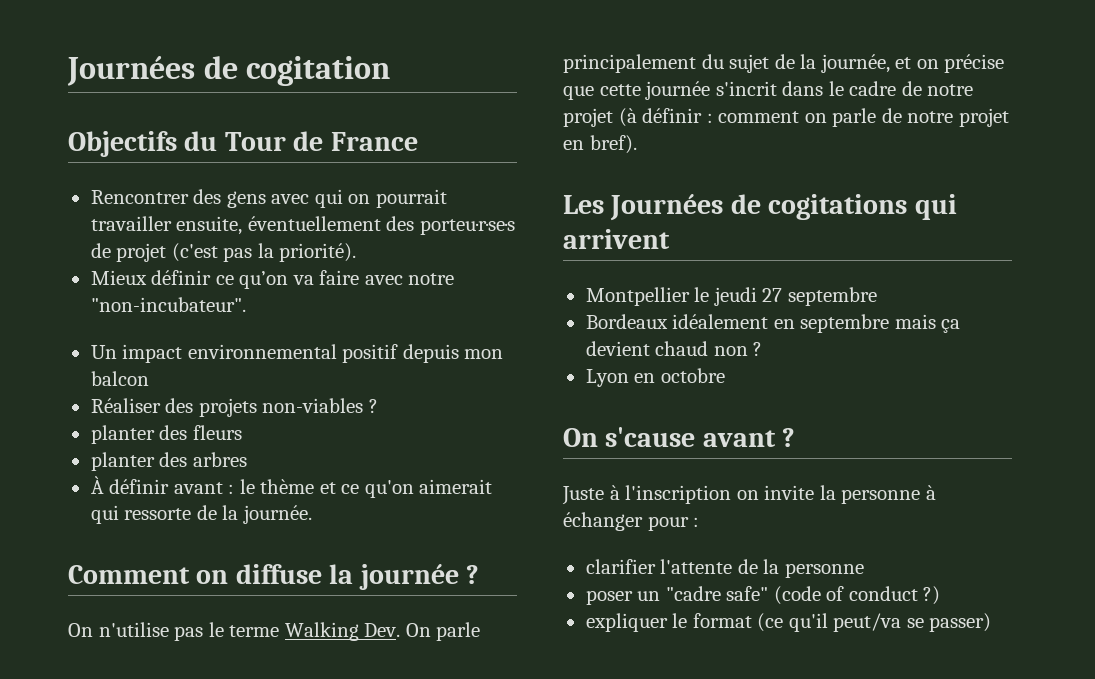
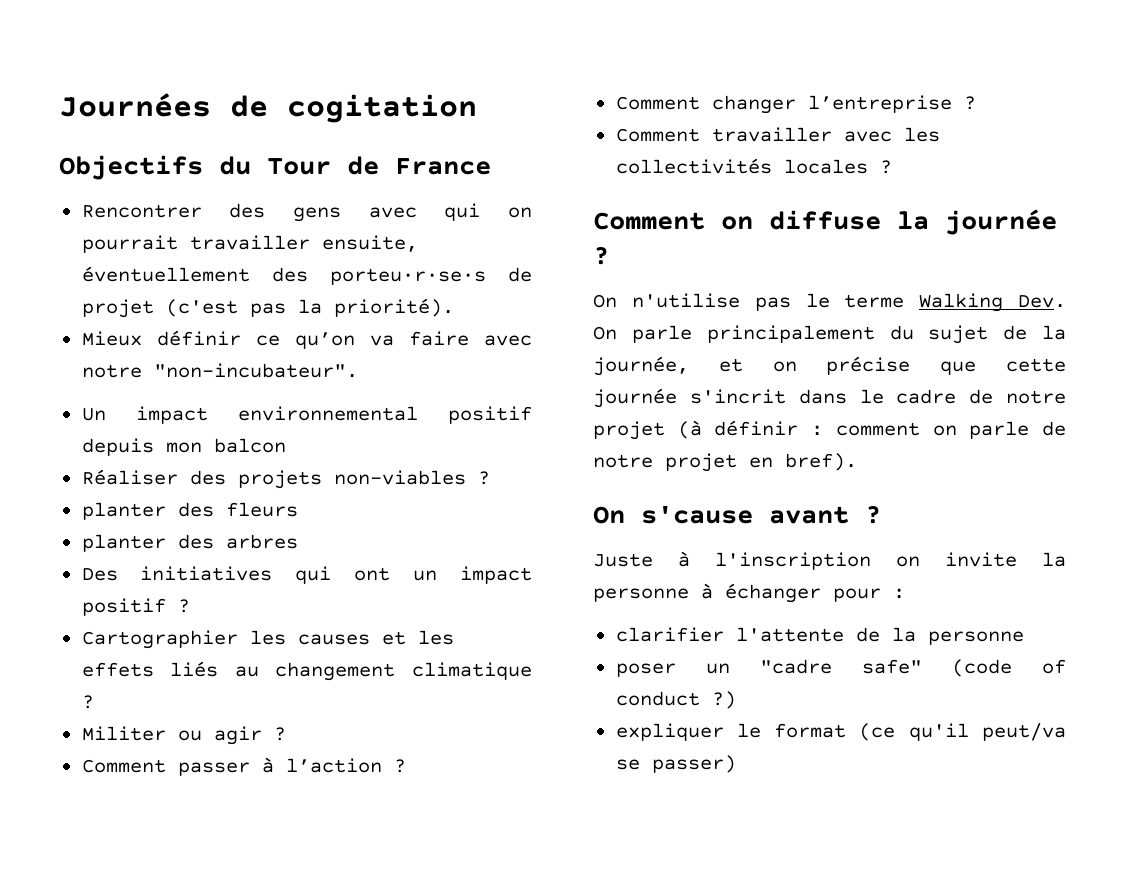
- À définir avant : le thème et ce qu'on aimerait qui ressorte de la journée.
+ Des initiatives qui ont un impact positif ?
+ Cartographier les causes et les effets liés au changement climatique ?
+ Militer ou agir ?
+ Comment passer à l’action ?
+ Comment changer l’entreprise ?
+ Comment travailler avec les collectivités locales ?
- Les Journées de cogitations qui arrivent
- Montpellier le jeudi 27 septembre
- Bordeaux idéalement en septembre mais ça devient chaud non ?
- Lyon en octobre

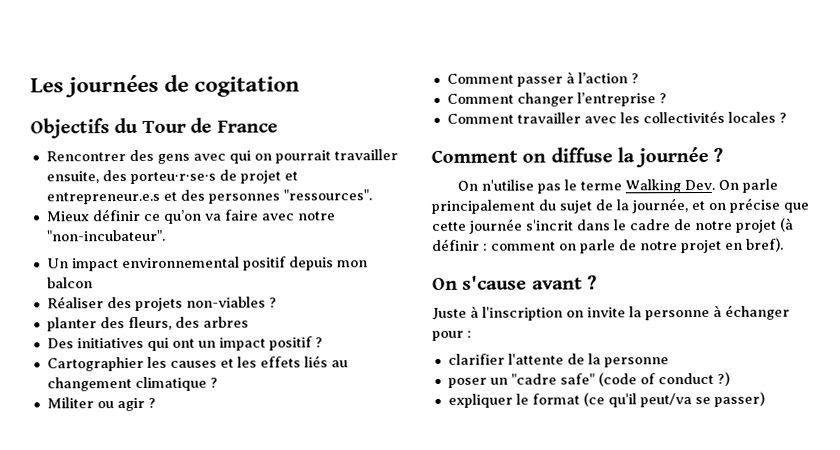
- Journées de cogitation
+ Les journées de cogitation
- Rencontrer des gens avec qui on pourrait travailler ensuite, éventuellement des porteu·r·se·s de projet (c'est pas la priorité).
+ Rencontrer des gens avec qui on pourrait travailler ensuite, des porteu·r·se·s de projet et entrepreneur.e.s et des personnes "ressources".
- planter des fleurs
- planter des arbres
+ planter des fleurs, des arbres

